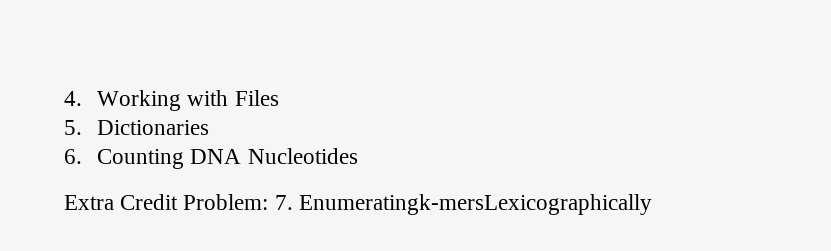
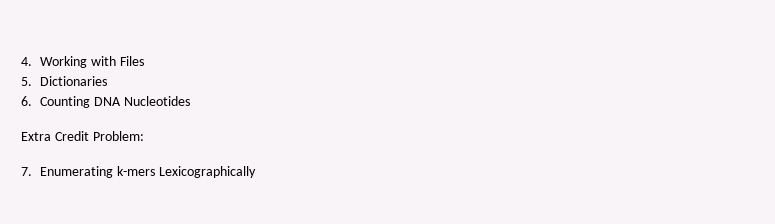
- Extra Credit Problem: 7. Enumeratingk-mersLexicographically
+ Extra Credit Problem:
+ 7. Enumerating k-mers Lexicographically

